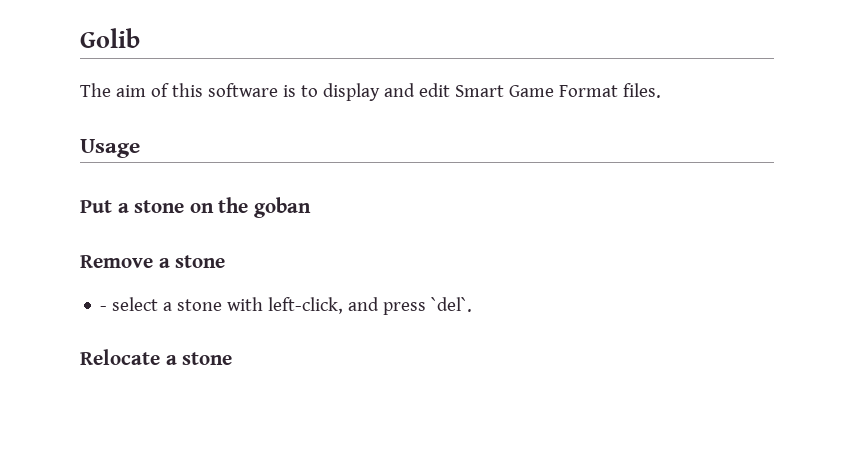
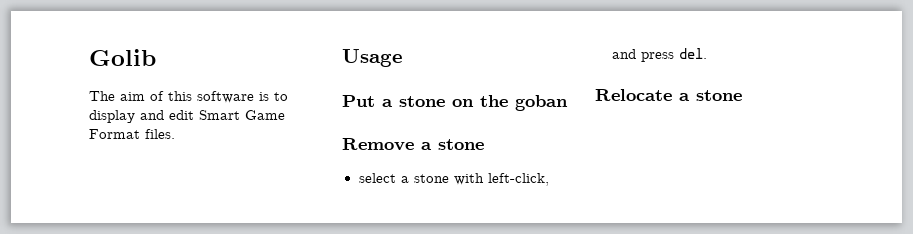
- - select a stone with left-click, and press `del`.
+ select a stone with left-click, and press del.

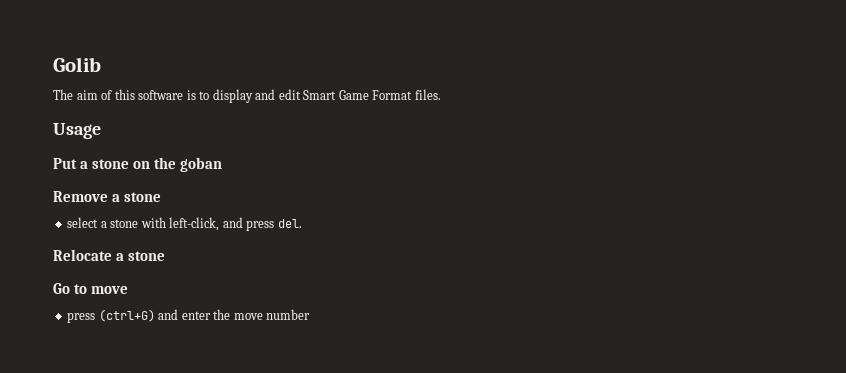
+ Go to move
+ press (ctrl+G) and enter the move number

